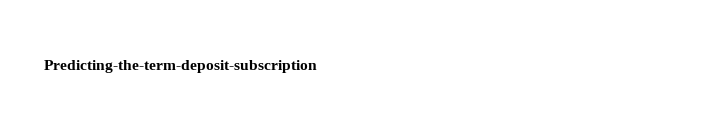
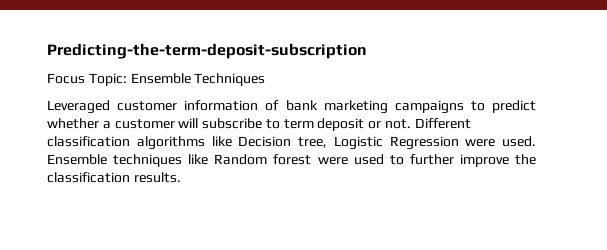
+ Focus Topic: Ensemble Techniques
+ Leveraged customer information of bank marketing campaigns to predict whether a customer will subscribe to term deposit or not. Different classification algorithms like Decision tree, Logistic Regression were used. Ensemble techniques like Random forest were used to further improve the classification results.

